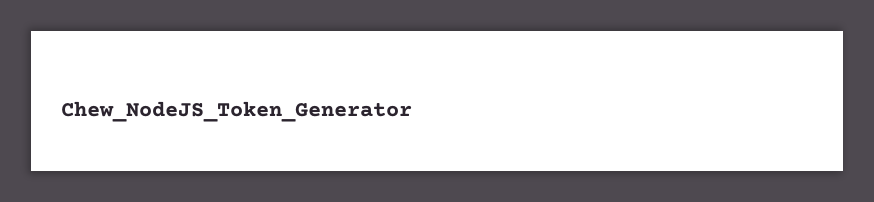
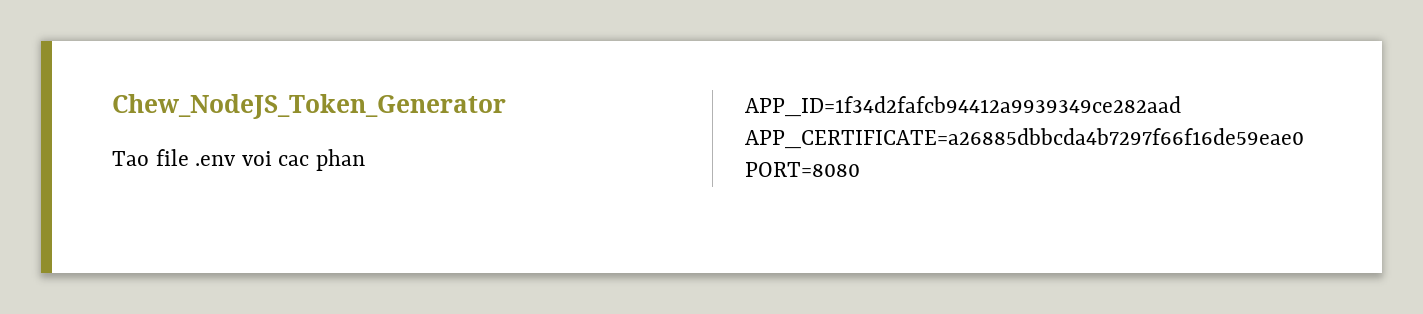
+ Tao file .env voi cac phan APP_ID=1f34d2fafcb94412a9939349ce282aad APP_CERTIFICATE=a26885dbbcda4b7297f66f16de59eae0 PORT=8080

